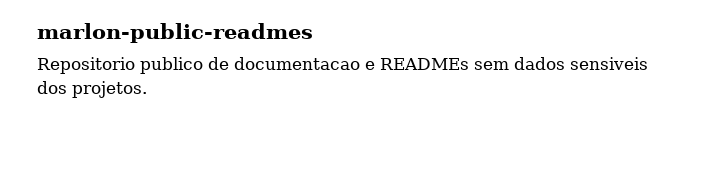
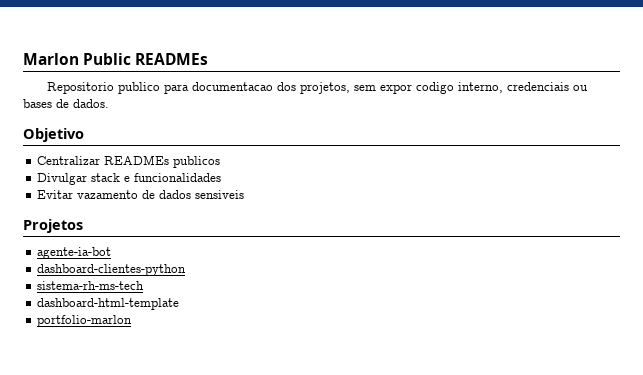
- marlon-public-readmes
+ Marlon Public READMEs
- Repositorio publico de documentacao e READMEs sem dados sensiveis dos projetos.
+ Repositorio publico para documentacao dos projetos, sem expor codigo interno, credenciais ou bases de dados.
+ Objetivo
+ Centralizar READMEs publicos
+ Divulgar stack e funcionalidades
+ Evitar vazamento de dados sensiveis
+ Projetos
+ agente-ia-bot
+ dashboard-clientes-python
+ sistema-rh-ms-tech
+ dashboard-html-template
+ portfolio-marlon

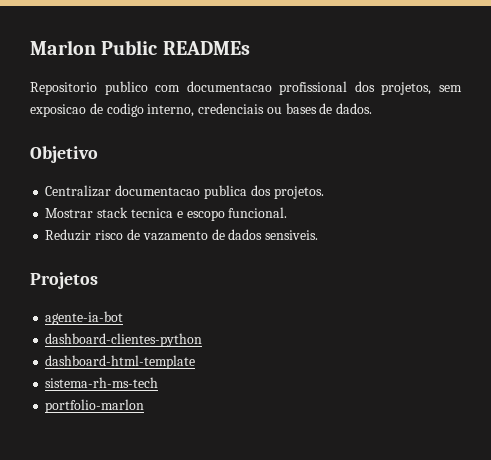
- Repositorio publico para documentacao dos projetos, sem expor codigo interno, credenciais ou bases de dados.
+ Repositorio publico com documentacao profissional dos projetos, sem exposicao de codigo interno, credenciais ou bases de dados.
- Centralizar READMEs publicos
- Divulgar stack e funcionalidades
- Evitar vazamento de dados sensiveis
+ Centralizar documentacao publica dos projetos.
+ Mostrar stack tecnica e escopo funcional.
+ Reduzir risco de vazamento de dados sensiveis.
+ dashboard-html-template
- dashboard-html-template

